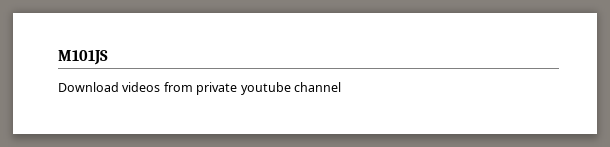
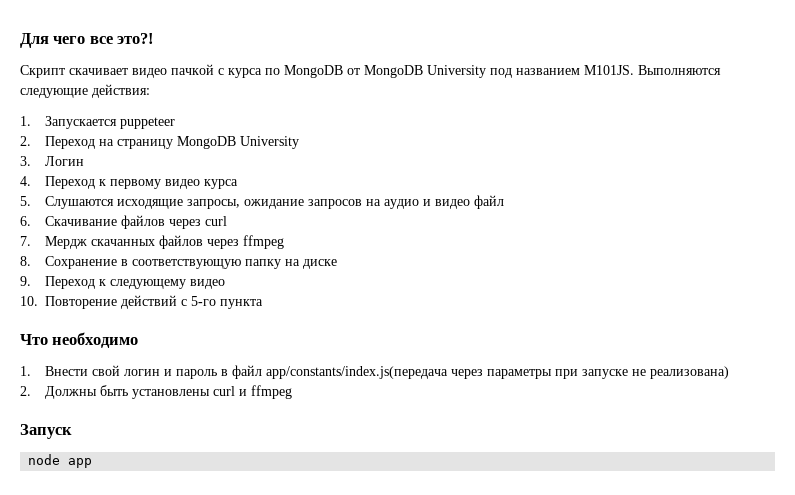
- M101JS
- Download videos from private youtube channel
+ Для чего все это?!
+ Скрипт скачивает видео пачкой с курса по MongoDB от MongoDB University под названием M101JS. Выполняются следующие действия:
+ 1. Запускается puppeteer
+ 2. Переход на страницу MongoDB University
+ 3. Логин
+ 4. Переход к первому видео курса
+ 5. Слушаются исходящие запросы, ожидание запросов на аудио и видео файл
+ 6. Скачивание файлов через curl
+ 7. Мердж скачанных файлов через ffmpeg
+ 8. Сохранение в соответствующую папку на диске
+ 9. Переход к следующему видео
+ 10. Повторение действий с 5-го пункта
+ Что необходимо
+ 1. Внести свой логин и пароль в файл app/constants/index.js(передача через параметры при запуске не реализована)
+ 2. Должны быть установлены curl и ffmpeg
+ Запуск
+ node app

